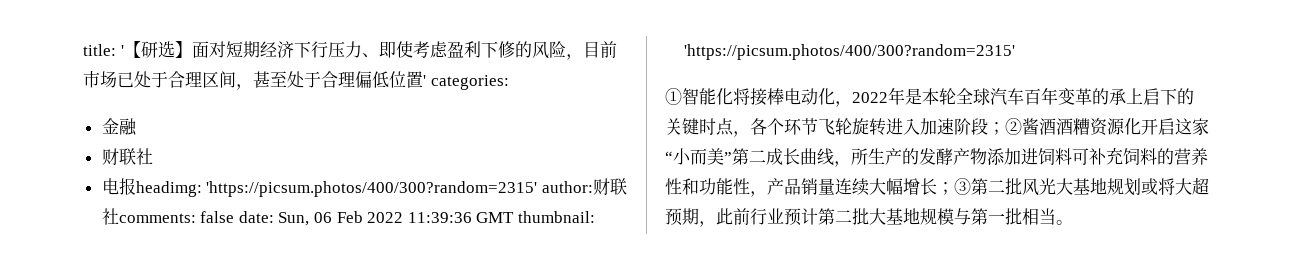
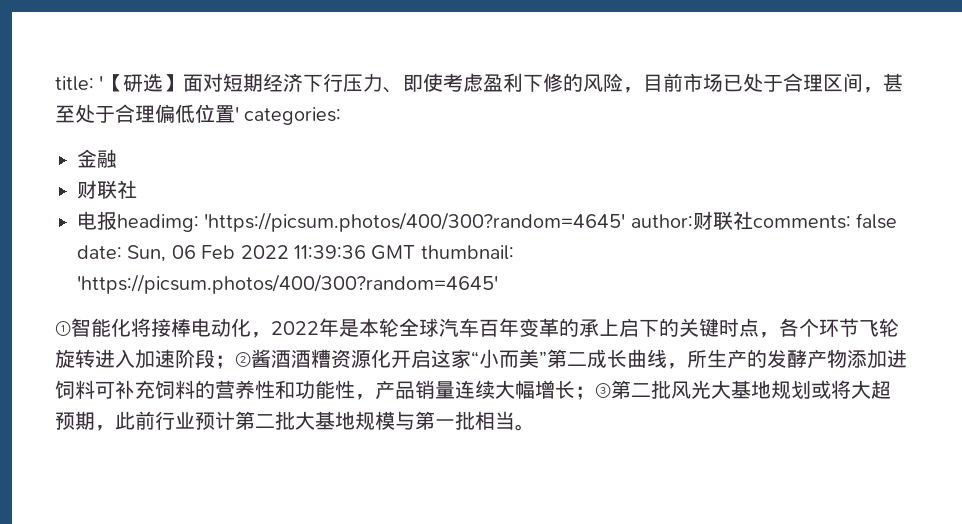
- 电报headimg: 'https://picsum.photos/400/300?random=2315' author:财联社comments: false date: Sun, 06 Feb 2022 11:39:36 GMT thumbnail: 'https://picsum.photos/400/300?random=2315'
+ 电报headimg: 'https://picsum.photos/400/300?random=4645' author:财联社comments: false date: Sun, 06 Feb 2022 11:39:36 GMT thumbnail: 'https://picsum.photos/400/300?random=4645'

